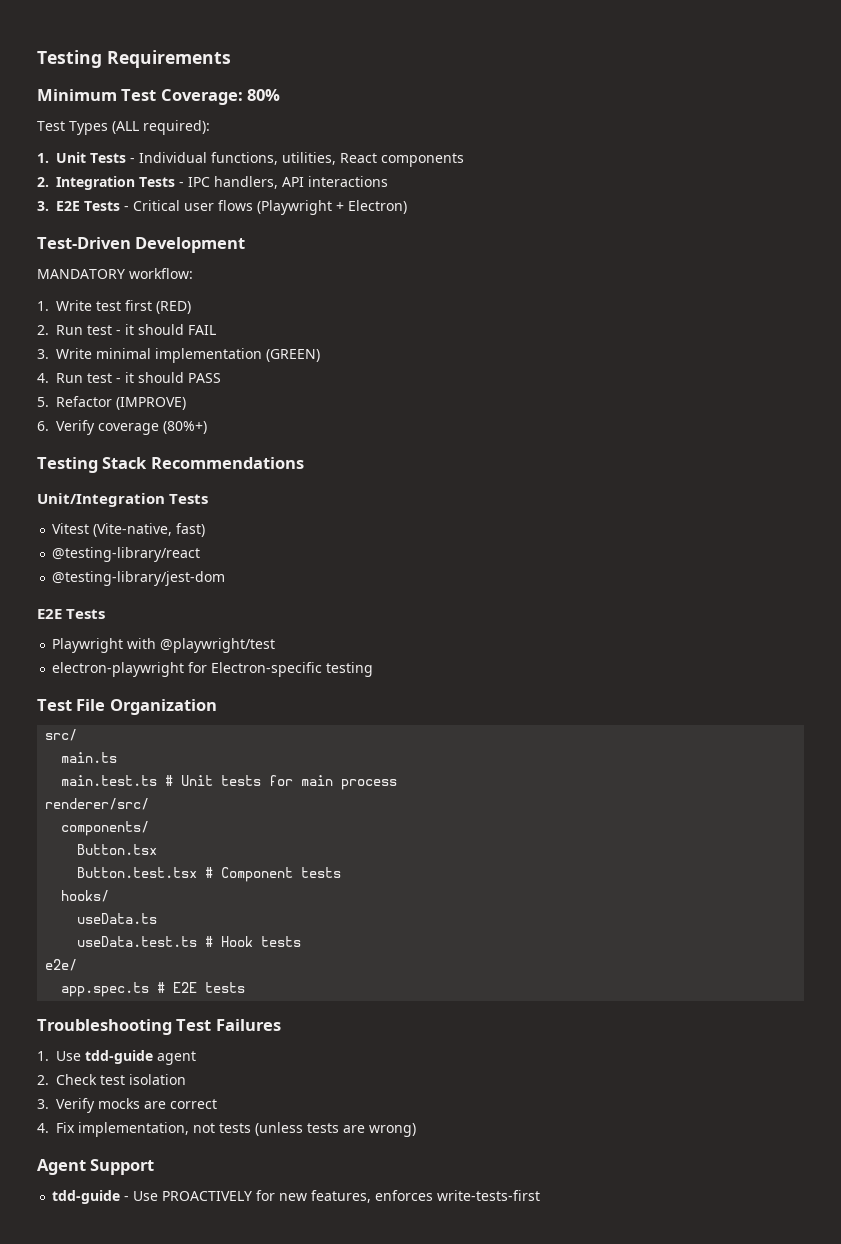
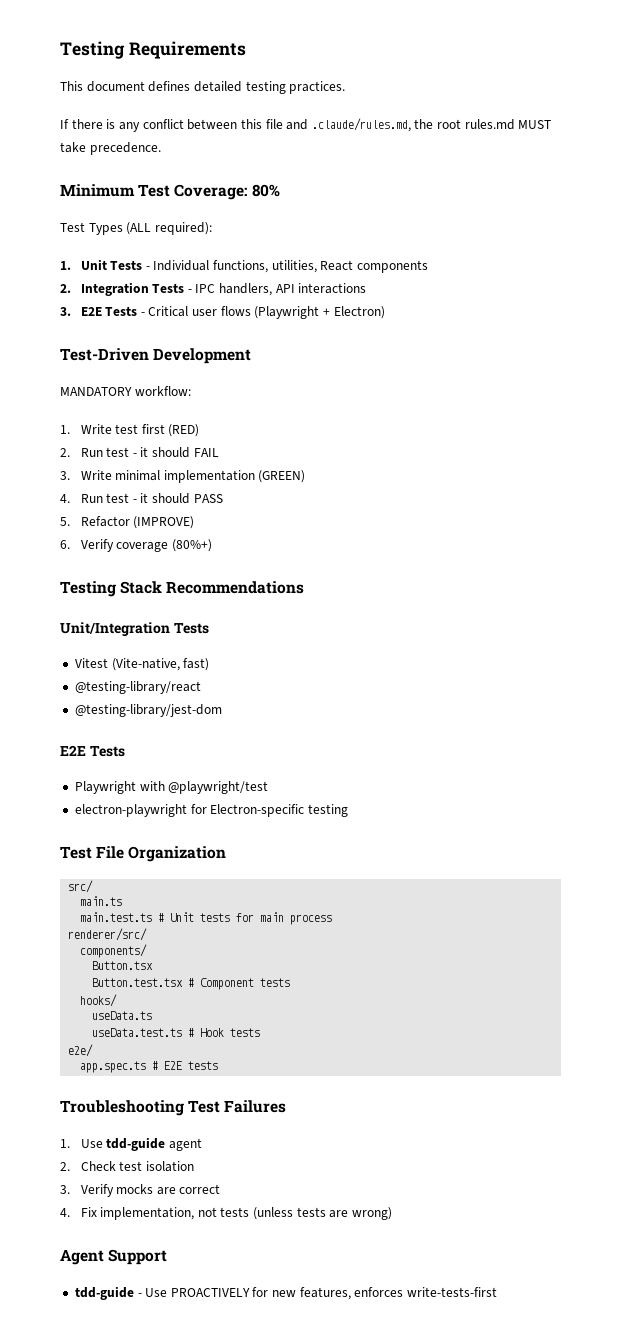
+ This document defines detailed testing practices.
+ If there is any conflict between this file and .claude/rules.md, the root rules.md MUST take precedence.

